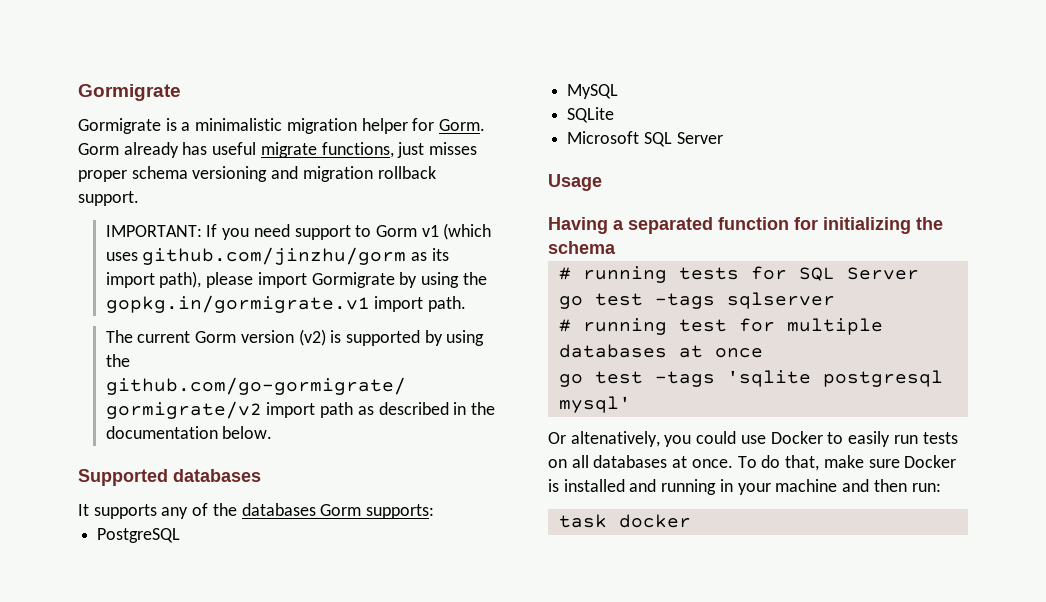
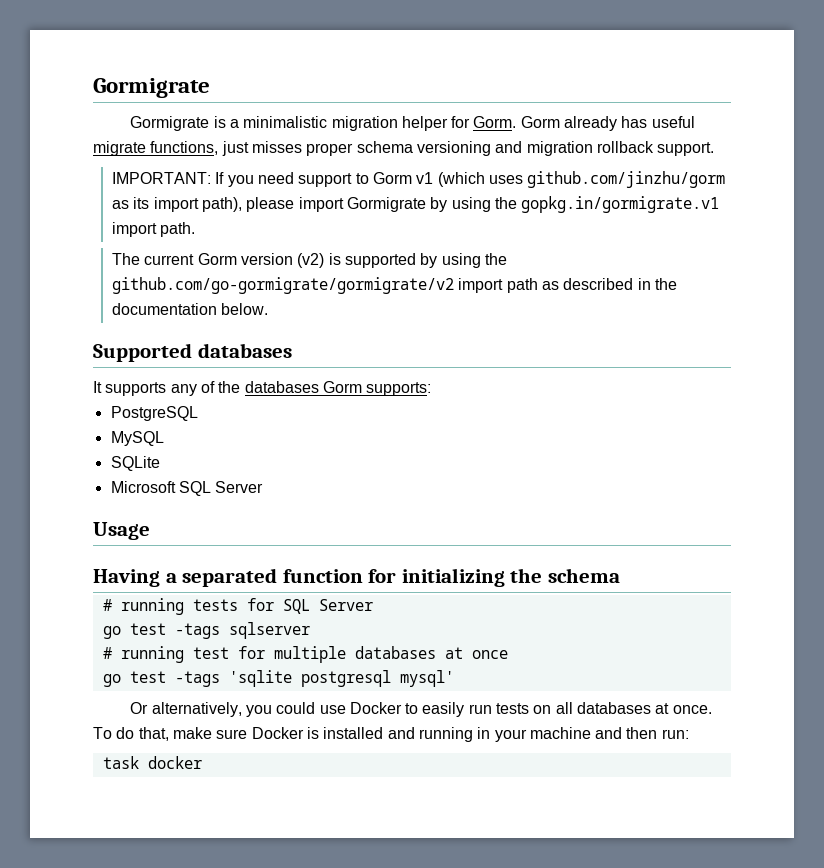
- Or altenatively, you could use Docker to easily run tests on all databases at once.
+ Or alternatively, you could use Docker to easily run tests on all databases at once.

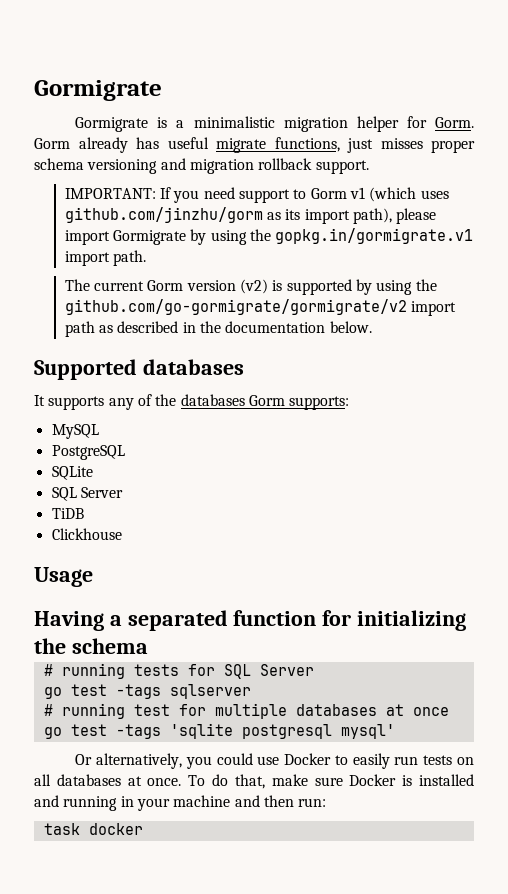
+ MySQL
- MySQL
  SQLite
- Microsoft SQL Server
+ SQL Server
+ TiDB
+ Clickhouse

